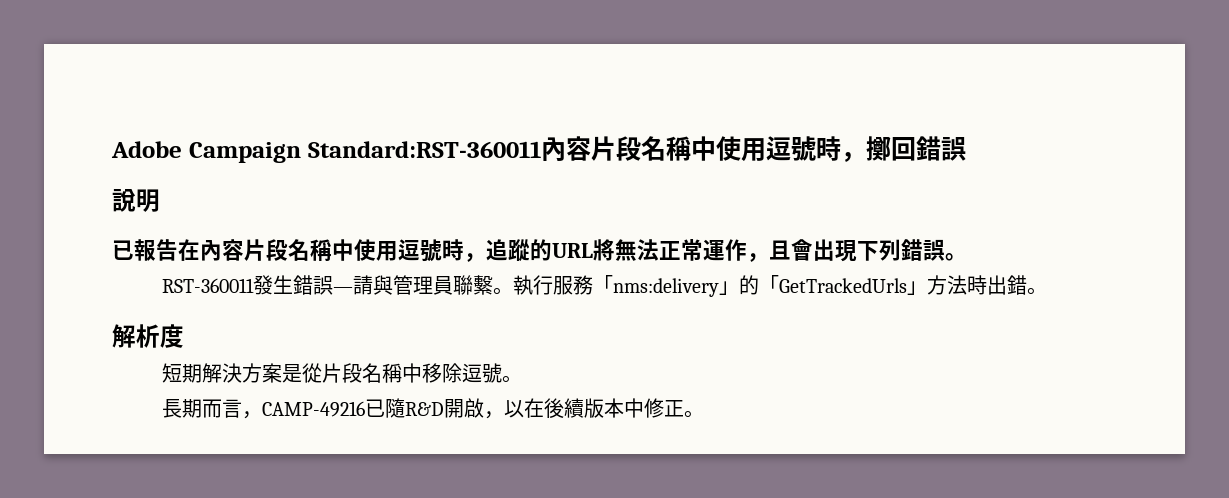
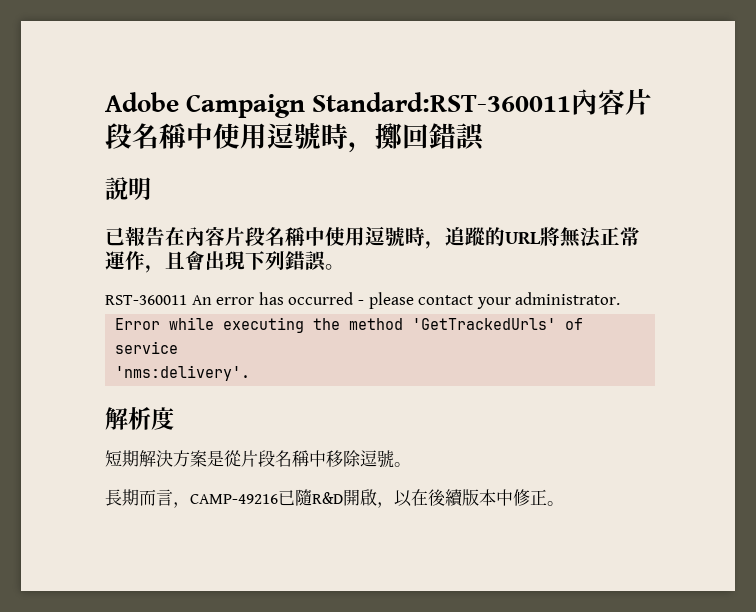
- RST-360011發生錯誤—請與管理員聯繫。執行服務「nms:delivery」的「GetTrackedUrls」方法時出錯。
+ RST-360011 An error has occurred - please contact your administrator.
+ Error while executing the method 'GetTrackedUrls' of service
+ 'nms:delivery'.

